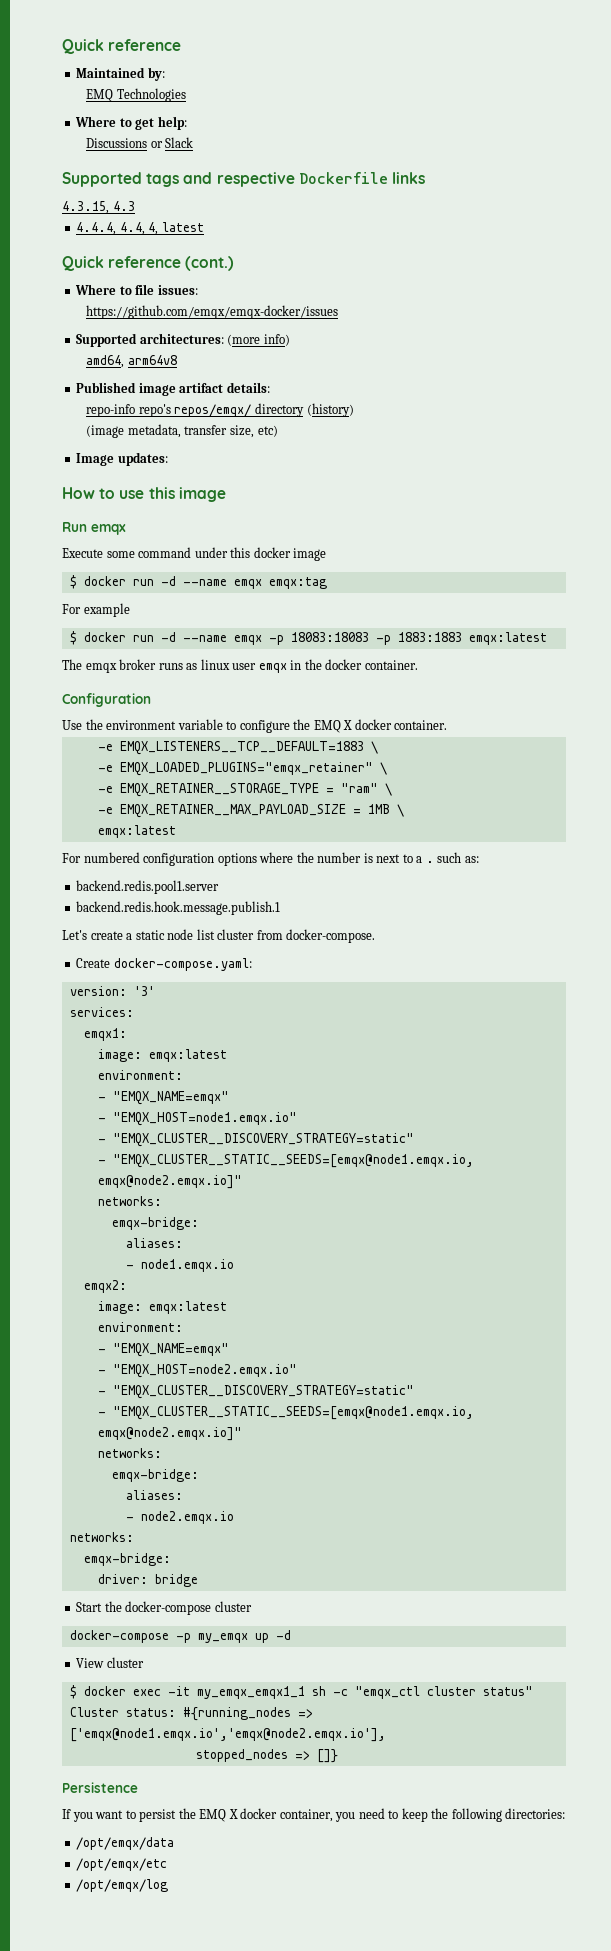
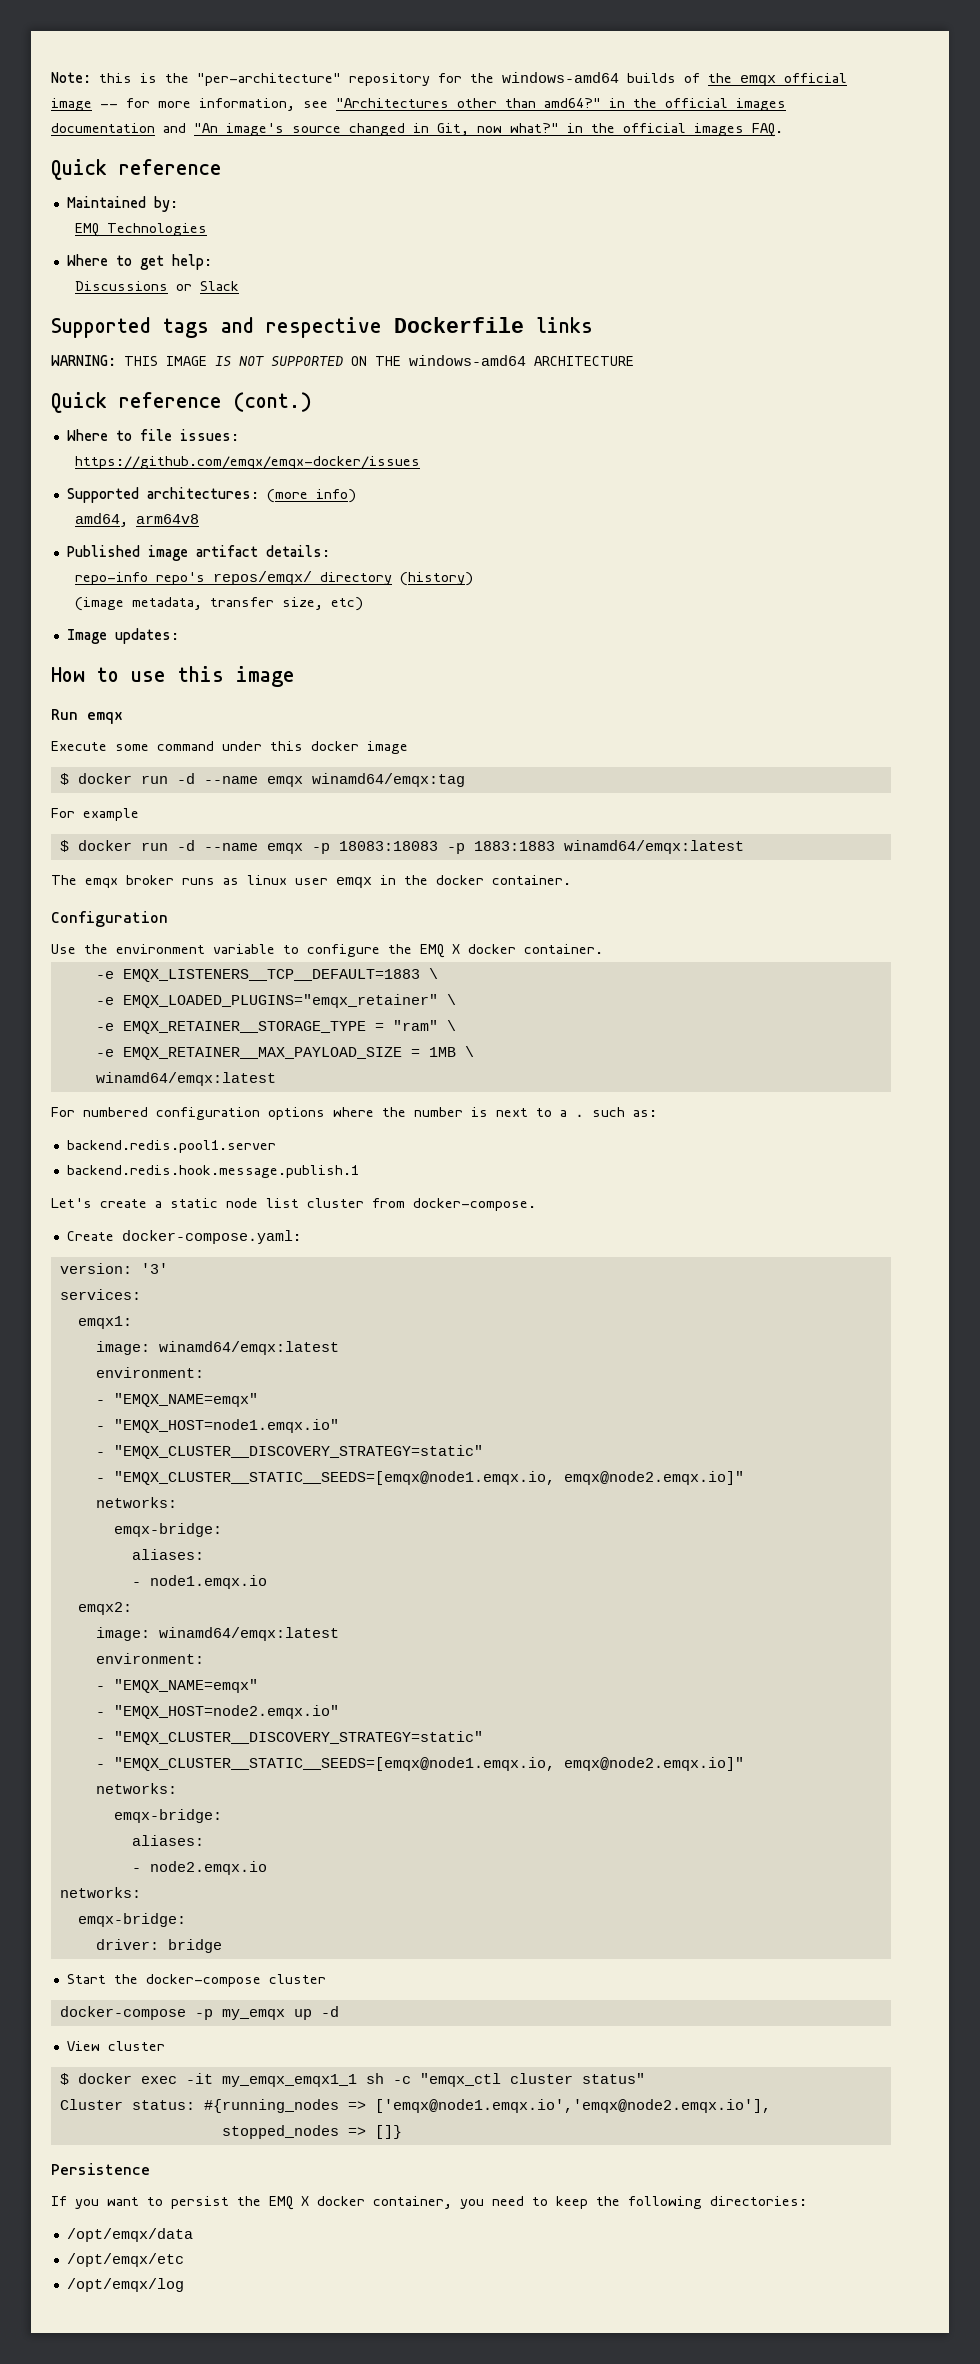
+ Note: this is the "per-architecture" repository for the windows-amd64 builds of the emqx official image -- for more information, see "Architectures other than amd64?" in the official images documentation and "An image's source changed in Git, now what?" in the official images FAQ.
- 4.3.15, 4.3
- 4.4.4, 4.4, 4, latest
+ WARNING: THIS IMAGE IS NOT SUPPORTED ON THE windows-amd64 ARCHITECTURE
- $ docker run -d --name emqx emqx:tag
+ $ docker run -d --name emqx winamd64/emqx:tag
- $ docker run -d --name emqx -p 18083:18083 -p 1883:1883 emqx:latest
+ $ docker run -d --name emqx -p 18083:18083 -p 1883:1883 winamd64/emqx:latest
  -e EMQX_RETAINER__MAX_PAYLOAD_SIZE = 1MB \
- emqx:latest
+ winamd64/emqx:latest
  emqx1:
- image: emqx:latest
+ image: winamd64/emqx:latest
  emqx2:
- image: emqx:latest
+ image: winamd64/emqx:latest

